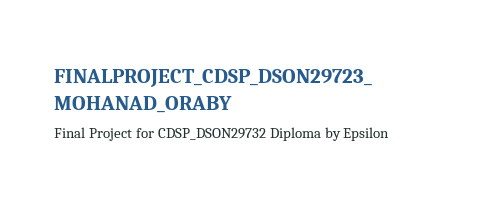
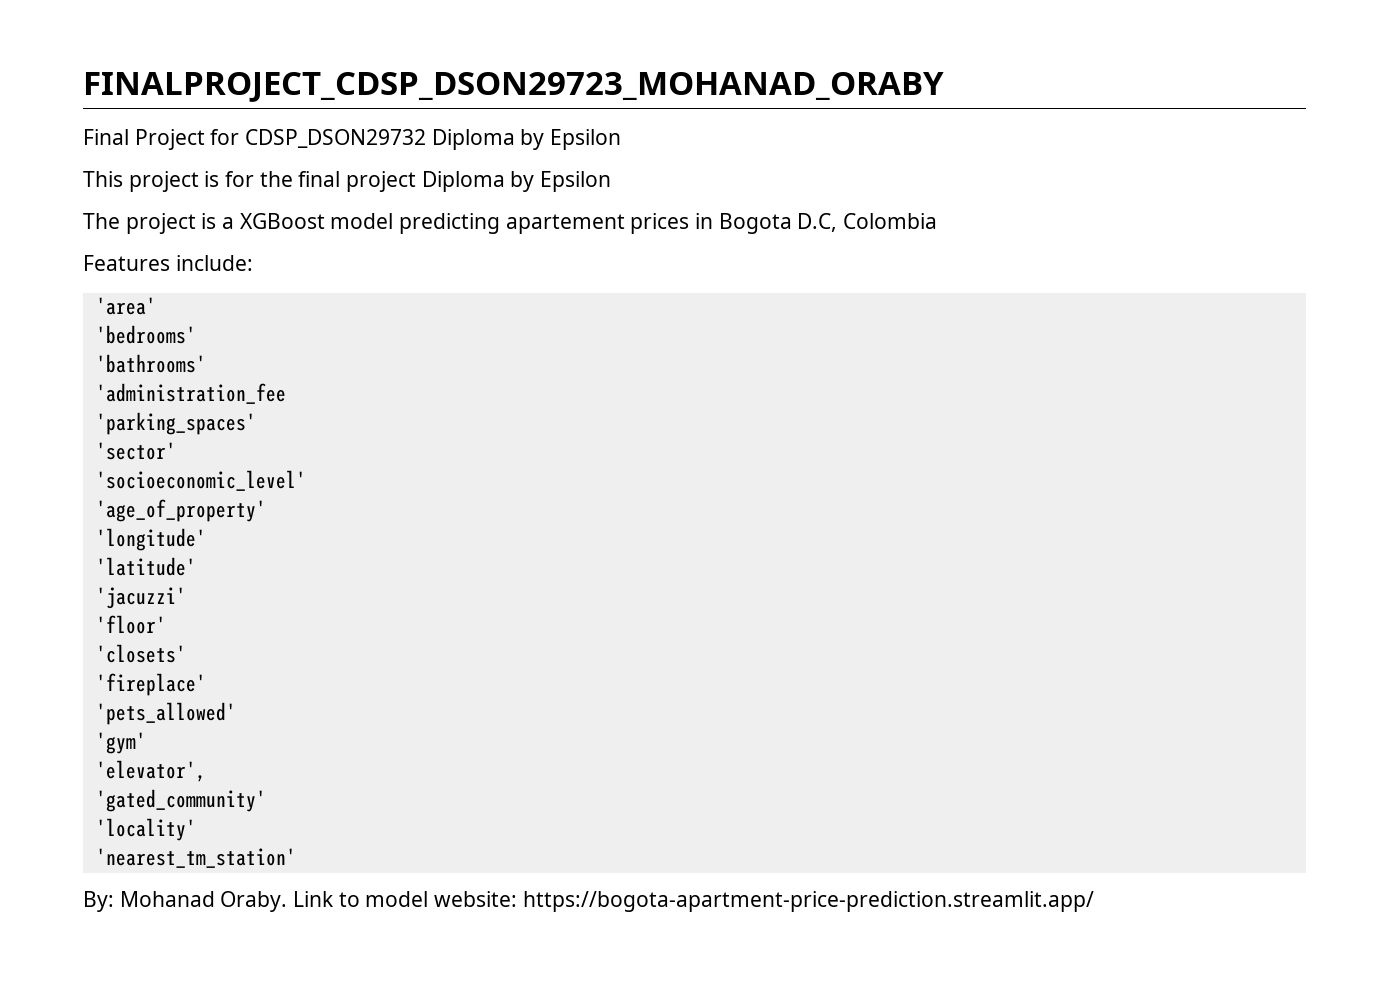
+ This project is for the final project Diploma by Epsilon
+ The project is a XGBoost model predicting apartement prices in Bogota D.C, Colombia
+ Features include:
+ 'area'
+ 'bedrooms'
+ 'bathrooms'
+ 'administration_fee
+ 'parking_spaces'
+ 'sector'
+ 'socioeconomic_level'
+ 'age_of_property'
+ 'longitude'
+ 'latitude'
+ 'jacuzzi'
+ 'floor'
+ 'closets'
+ 'fireplace'
+ 'pets_allowed'
+ 'gym'
+ 'elevator',
+ 'gated_community'
+ 'locality'
+ 'nearest_tm_station'
+ By: Mohanad Oraby. Link to model website: https://bogota-apartment-price-prediction.streamlit.app/

